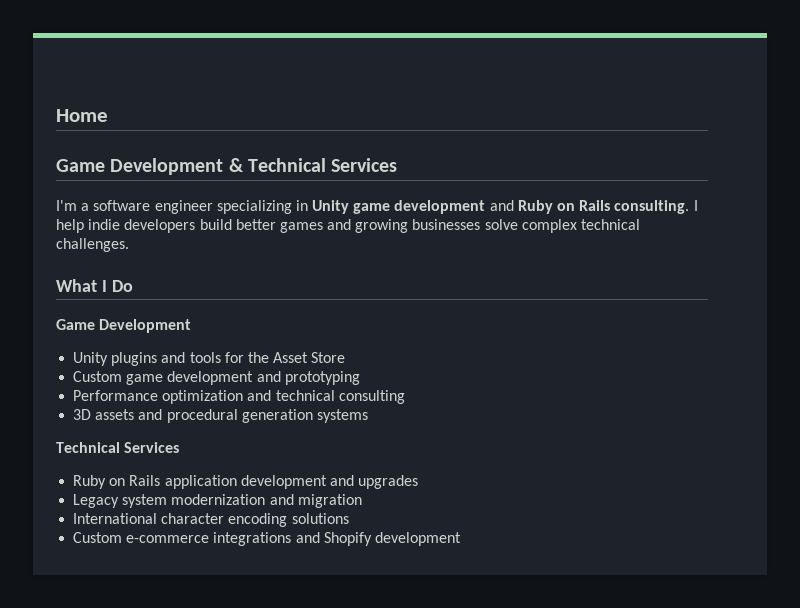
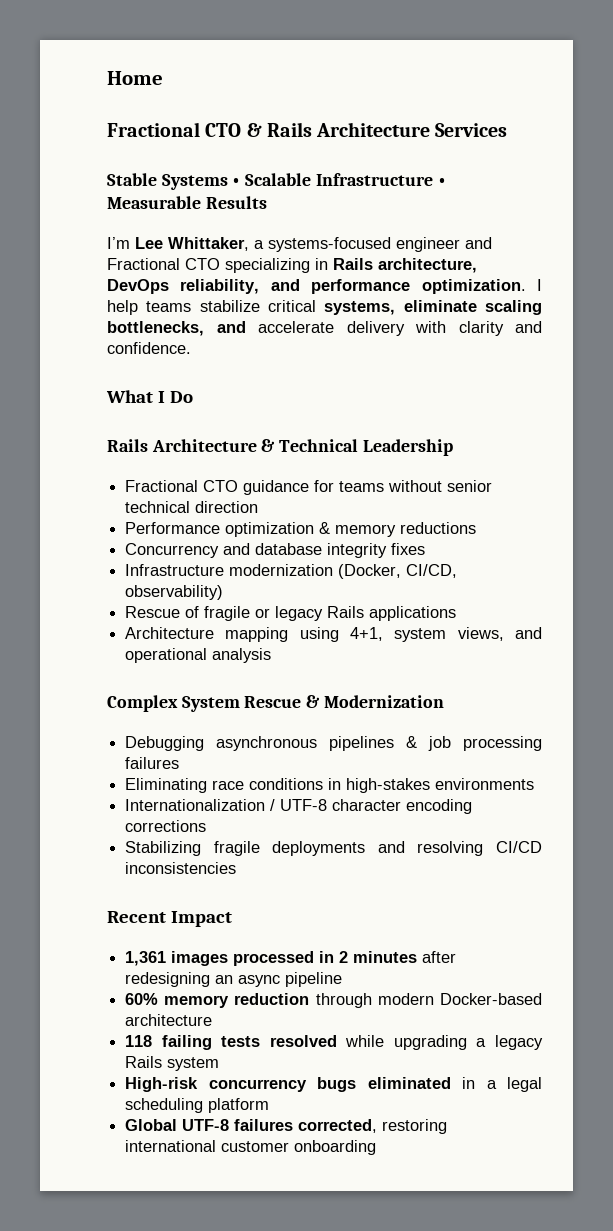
- Game Development & Technical Services
- I'm a software engineer specializing in Unity game development and Ruby on Rails consulting. I help indie developers build better games and growing businesses solve complex technical challenges.
+ Fractional CTO & Rails Architecture Services
+ Stable Systems • Scalable Infrastructure • Measurable Results
+ I’m Lee Whittaker, a systems-focused engineer and Fractional CTO specializing in Rails architecture, DevOps reliability, and performance optimization. I help teams stabilize critical systems, eliminate scaling bottlenecks, and accelerate delivery with clarity and confidence.
  What I Do
- Game Development
- Unity plugins and tools for the Asset Store
- Custom game development and prototyping
- Performance optimization and technical consulting
- 3D assets and procedural generation systems
- Technical Services
- Ruby on Rails application development and upgrades
- Legacy system modernization and migration
- International character encoding solutions
- Custom e-commerce integrations and Shopify development
+ Rails Architecture & Technical Leadership
+ Fractional CTO guidance for teams without senior technical direction
+ Performance optimization & memory reductions
+ Concurrency and database integrity fixes
+ Infrastructure modernization (Docker, CI/CD, observability)
+ Rescue of fragile or legacy Rails applications
+ Architecture mapping using 4+1, system views, and operational analysis
+ Complex System Rescue & Modernization
+ Debugging asynchronous pipelines & job processing failures
+ Eliminating race conditions in high-stakes environments
+ Internationalization / UTF-8 character encoding corrections
+ Stabilizing fragile deployments and resolving CI/CD inconsistencies
+ Recent Impact
+ 1,361 images processed in 2 minutes after redesigning an async pipeline
+ 60% memory reduction through modern Docker-based architecture
+ 118 failing tests resolved while upgrading a legacy Rails system
+ High-risk concurrency bugs eliminated in a legal scheduling platform
+ Global UTF-8 failures corrected, restoring international customer onboarding

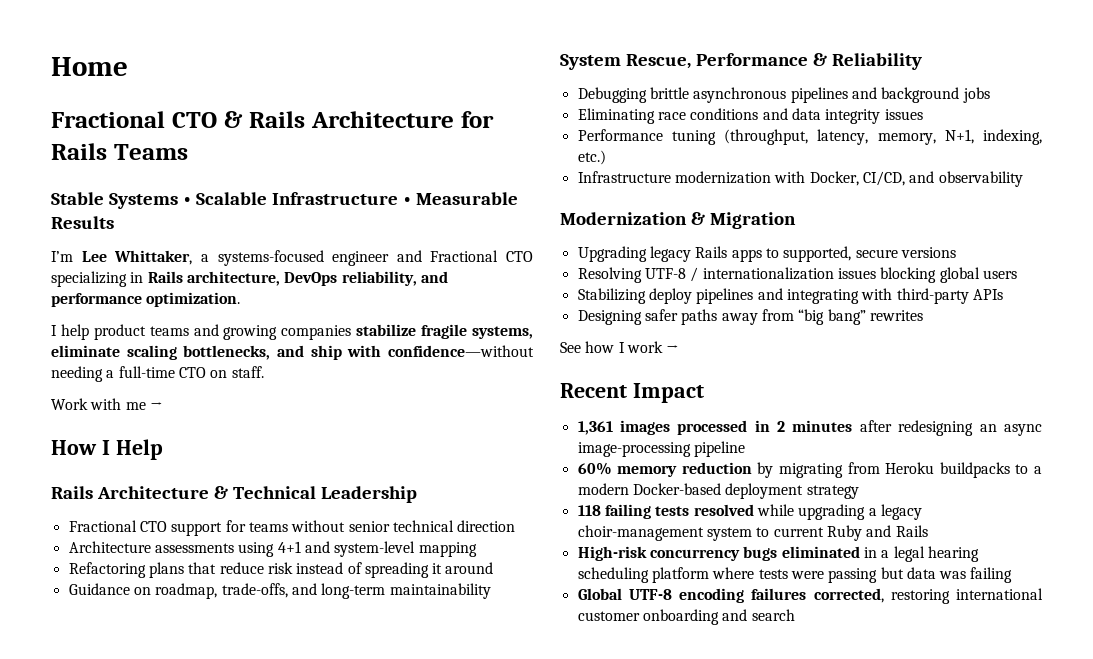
- Fractional CTO & Rails Architecture Services
+ Fractional CTO & Rails Architecture for Rails Teams
- I’m Lee Whittaker, a systems-focused engineer and Fractional CTO specializing in Rails architecture, DevOps reliability, and performance optimization. I help teams stabilize critical systems, eliminate scaling bottlenecks, and accelerate delivery with clarity and confidence.
- What I Do
+ I’m Lee Whittaker, a systems-focused engineer and Fractional CTO specializing in Rails architecture, DevOps reliability, and performance optimization.
+ I help product teams and growing companies stabilize fragile systems, eliminate scaling bottlenecks, and ship with confidence—without needing a full-time CTO on staff.
+ Work with me →
+ How I Help
- Fractional CTO guidance for teams without senior technical direction
+ Fractional CTO support for teams without senior technical direction
- Performance optimization & memory reductions
- Concurrency and database integrity fixes
- Infrastructure modernization (Docker, CI/CD, observability)
- Rescue of fragile or legacy Rails applications
- Architecture mapping using 4+1, system views, and operational analysis
- Complex System Rescue & Modernization
+ Architecture assessments using 4+1 and system-level mapping
+ Refactoring plans that reduce risk instead of spreading it around
+ Guidance on roadmap, trade-offs, and long-term maintainability
+ System Rescue, Performance & Reliability
- Debugging asynchronous pipelines & job processing failures
+ Debugging brittle asynchronous pipelines and background jobs
- Eliminating race conditions in high-stakes environments
- Internationalization / UTF-8 character encoding corrections
- Stabilizing fragile deployments and resolving CI/CD inconsistencies
+ Eliminating race conditions and data integrity issues
+ Performance tuning (throughput, latency, memory, N+1, indexing, etc.)
+ Infrastructure modernization with Docker, CI/CD, and observability
+ Modernization & Migration
+ Upgrading legacy Rails apps to supported, secure versions
+ Resolving UTF-8 / internationalization issues blocking global users
+ Stabilizing deploy pipelines and integrating with third-party APIs
+ Designing safer paths away from “big bang” rewrites
+ See how I work →
- 1,361 images processed in 2 minutes after redesigning an async pipeline
+ 1,361 images processed in 2 minutes after redesigning an async image-processing pipeline
- 60% memory reduction through modern Docker-based architecture
+ 60% memory reduction by migrating from Heroku buildpacks to a modern Docker-based deployment strategy
- 118 failing tests resolved while upgrading a legacy Rails system
+ 118 failing tests resolved while upgrading a legacy choir-management system to current Ruby and Rails
- High-risk concurrency bugs eliminated in a legal scheduling platform
+ High-risk concurrency bugs eliminated in a legal hearing scheduling platform where tests were passing but data was failing
- Global UTF-8 failures corrected, restoring international customer onboarding
+ Global UTF-8 encoding failures corrected, restoring international customer onboarding and search

